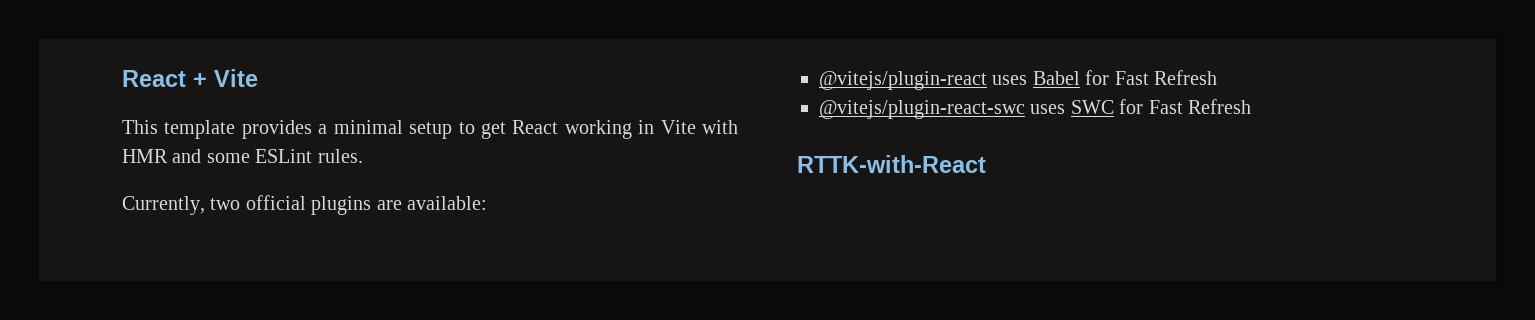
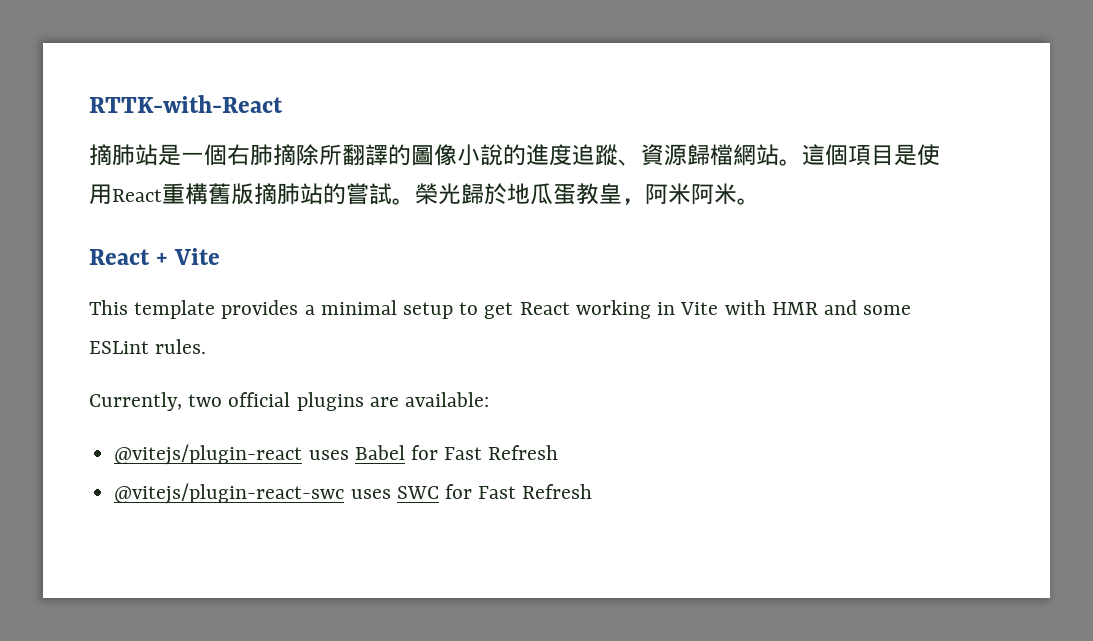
+ RTTK-with-React
+ 摘肺站是一個右肺摘除所翻譯的圖像小說的進度追蹤、資源歸檔網站。這個項目是使用React重構舊版摘肺站的嘗試。榮光歸於地瓜蛋教皇，阿米阿米。
- RTTK-with-React

